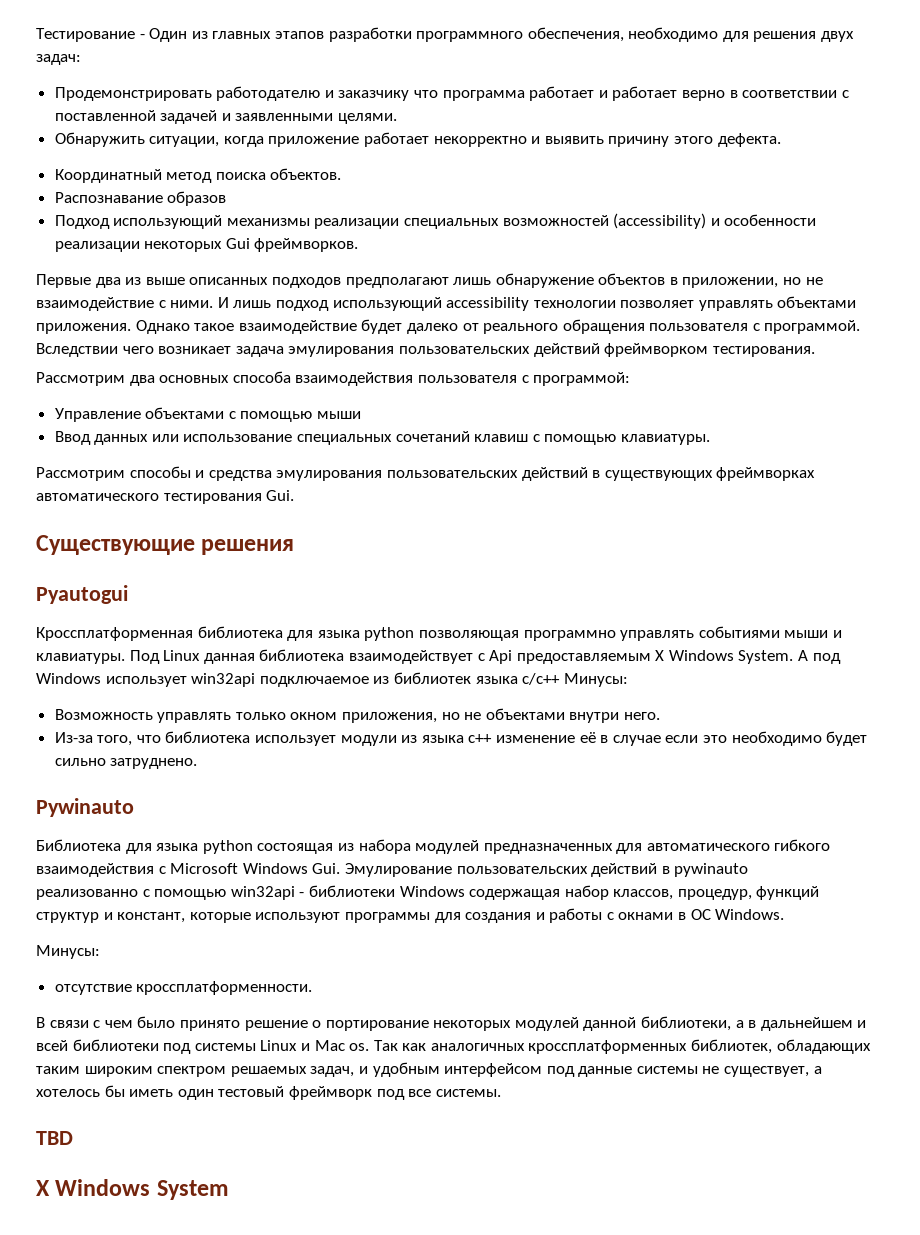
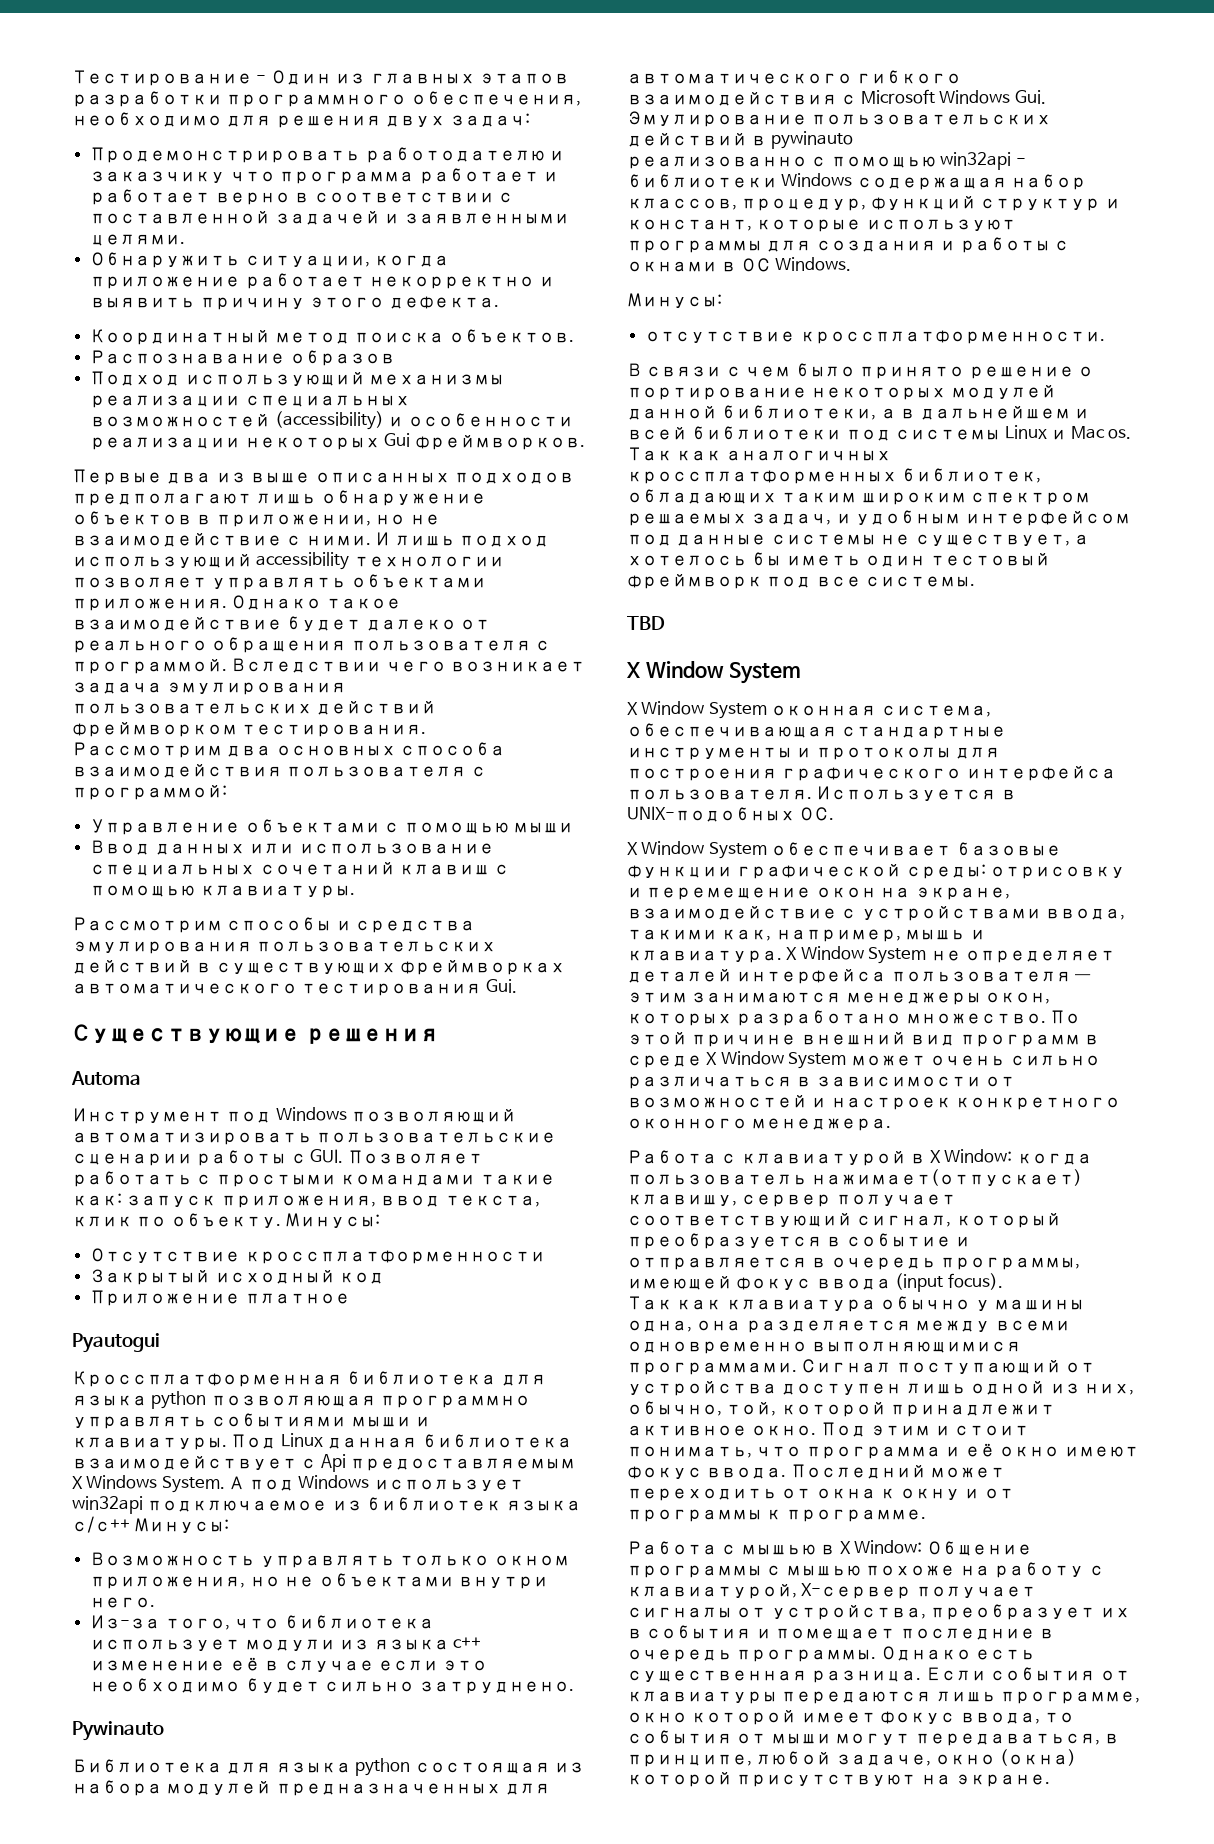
+ Automa
+ Инструмент под Windows позволяющий автоматизировать пользовательские сценарии работы с GUI. Позволяет работать с простыми командами такие как: запуск приложения, ввод текста, клик по объекту. Минусы:
+ Отсутствие кроссплатформенности
+ Закрытый исходный код
+ Приложение платное
  TBD
- X Windows System
+ X Window System
+ X Window System оконная система, обеспечивающая стандартные инструменты и протоколы для построения графического интерфейса пользователя. Используется в UNIX-подобных ОС.
+ X Window System обеспечивает базовые функции графической среды: отрисовку и перемещение окон на экране, взаимодействие с устройствами ввода, такими как, например, мышь и клавиатура. X Window System не определяет деталей интерфейса пользователя — этим занимаются менеджеры окон, которых разработано множество. По этой причине внешний вид программ в среде X Window System может очень сильно различаться в зависимости от возможностей и настроек конкретного оконного менеджера.
+ Работа с клавиатурой в X Window: когда пользователь нажимает(отпускает) клавишу, сервер получает соответствующий сигнал, который преобразуется в событие и отправляется в очередь программы, имеющей фокус ввода (input focus).
+ Так как клавиатура обычно у машины одна, она разделяется между всеми одновременно выполняющимися программами. Сигнал поступающий от устройства доступен лишь одной из них, обычно, той, которой принадлежит активное окно. Под этим и стоит понимать, что программа и её окно имеют фокус ввода. Последний может переходить от окна к окну и от программы к программе.
+ Работа с мышью в X Window: Общение программы с мышью похоже на работу с клавиатурой, X-сервер получает сигналы от устройства, преобразует их в события и помещает последние в очередь программы. Однако есть существенная разница. Если события от клавиатуры передаются лишь программе, окно которой имеет фокус ввода, то события от мыши могут передаваться, в принципе, любой задаче, окно (окна) которой присутствуют на экране.

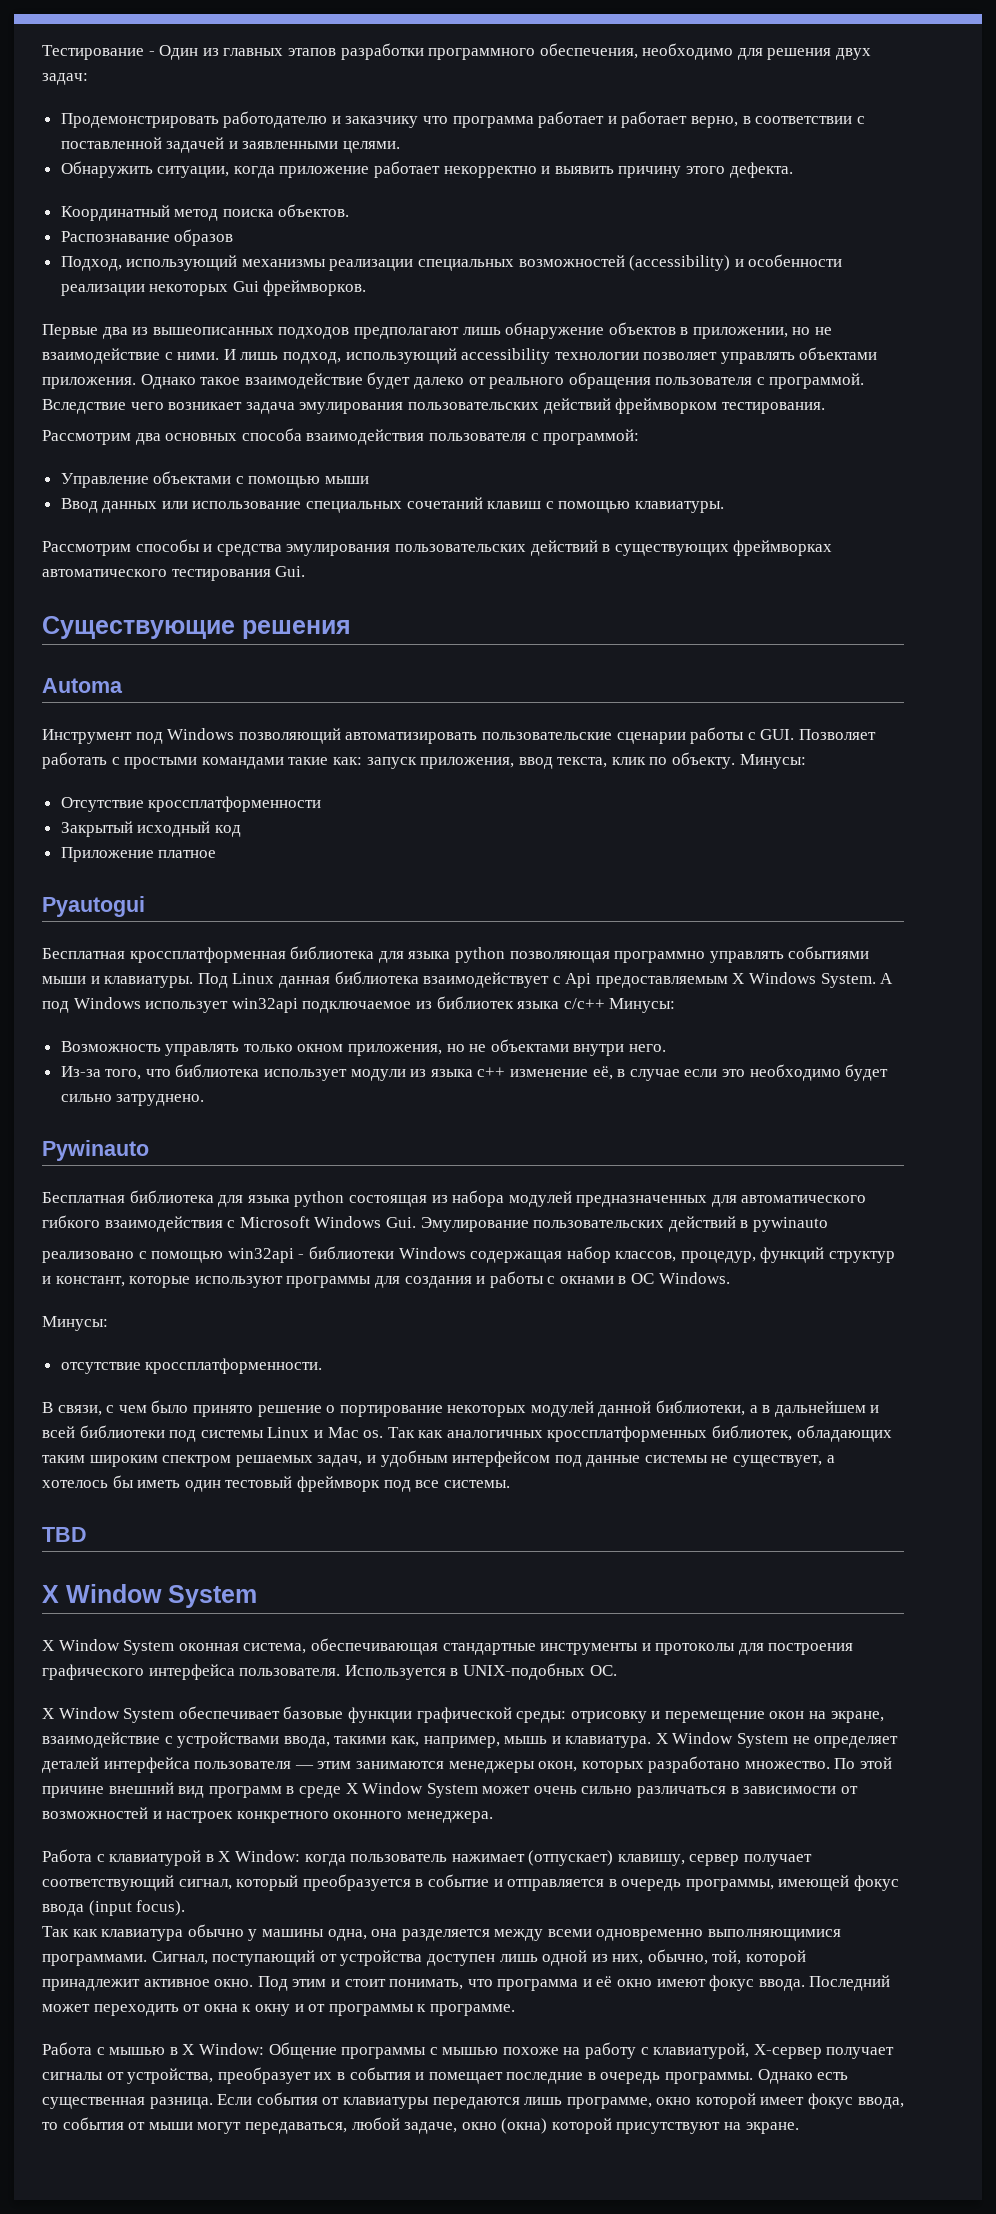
- Продемонстрировать работодателю и заказчику что программа работает и работает верно в соответствии с поставленной задачей и заявленными целями.
+ Продемонстрировать работодателю и заказчику что программа работает и работает верно, в соответствии с поставленной задачей и заявленными целями.
- Подход использующий механизмы реализации специальных возможностей (accessibility) и особенности реализации некоторых Gui фреймворков.
+ Подход, использующий механизмы реализации специальных возможностей (accessibility) и особенности реализации некоторых Gui фреймворков.
- Первые два из выше описанных подходов предполагают лишь обнаружение объектов в приложении, но не взаимодействие с ними.
+ Первые два из вышеописанных подходов предполагают лишь обнаружение объектов в приложении, но не взаимодействие с ними.
- И лишь подход использующий accessibility технологии позволяет управлять объектами приложения.
+ И лишь подход, использующий accessibility технологии позволяет управлять объектами приложения.
- Вследствии чего возникает задача эмулирования пользовательских действий фреймворком тестирования.
+ Вследствие чего возникает задача эмулирования пользовательских действий фреймворком тестирования.
- Кроссплатформенная библиотека для языка python позволяющая программно управлять событиями мыши и клавиатуры.
+ Бесплатная кроссплатформенная библиотека для языка python позволяющая программно управлять событиями мыши и клавиатуры.
- Из-за того, что библиотека использует модули из языка c++ изменение её в случае если это необходимо будет сильно затруднено.
+ Из-за того, что библиотека использует модули из языка c++ изменение её, в случае если это необходимо будет сильно затруднено.
- Библиотека для языка python состоящая из набора модулей предназначенных для автоматического гибкого взаимодействия с Microsoft Windows Gui. Эмулирование пользовательских действий в pywinauto
+ Бесплатная библиотека для языка python состоящая из набора модулей предназначенных для автоматического гибкого взаимодействия с Microsoft Windows Gui. Эмулирование пользовательских действий в pywinauto
- реализованно с помощью win32api - библиотеки Windows содержащая набор классов, процедур, функций структур и констант, которые используют программы для создания и работы с окнами в ОС Windows.
+ реализовано с помощью win32api - библиотеки Windows содержащая набор классов, процедур, функций структур и констант, которые используют программы для создания и работы с окнами в ОС Windows.
- В связи с чем было принято решение о портирование некоторых модулей данной библиотеки, а в дальнейшем и всей библиотеки под системы Linux и Mac os.
+ В связи, с чем было принято решение о портирование некоторых модулей данной библиотеки, а в дальнейшем и всей библиотеки под системы Linux и Mac os.
- Работа с клавиатурой в X Window: когда пользователь нажимает(отпускает) клавишу, сервер получает соответствующий сигнал, который преобразуется в событие и отправляется в очередь программы, имеющей фокус ввода (input focus).
+ Работа с клавиатурой в X Window: когда пользователь нажимает (отпускает) клавишу, сервер получает соответствующий сигнал, который преобразуется в событие и отправляется в очередь программы, имеющей фокус ввода (input focus).
- Сигнал поступающий от устройства доступен лишь одной из них, обычно, той, которой принадлежит активное окно.
+ Сигнал, поступающий от устройства доступен лишь одной из них, обычно, той, которой принадлежит активное окно.
- Если события от клавиатуры передаются лишь программе, окно которой имеет фокус ввода, то события от мыши могут передаваться, в принципе, любой задаче, окно (окна) которой присутствуют на экране.
+ Если события от клавиатуры передаются лишь программе, окно которой имеет фокус ввода, то события от мыши могут передаваться, любой задаче, окно (окна) которой присутствуют на экране.

